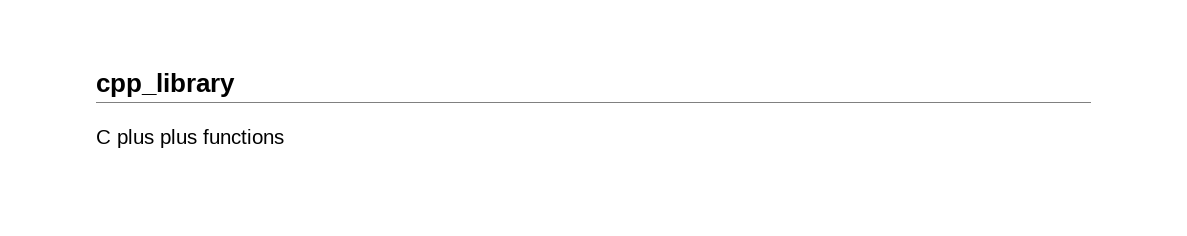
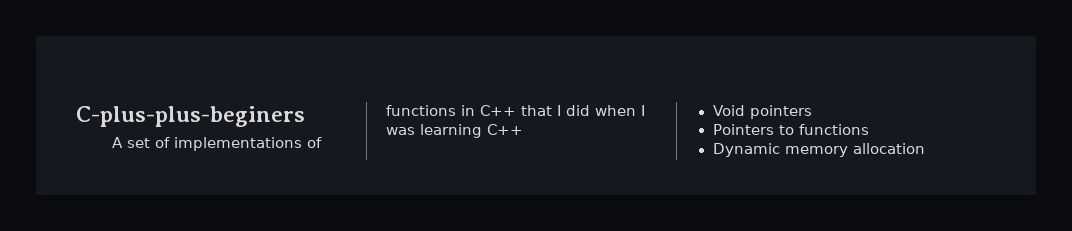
- cpp_library
- C plus plus functions
+ C-plus-plus-beginers
+ A set of implementations of functions in C++ that I did when I was learning C++
+ Void pointers
+ Pointers to functions
+ Dynamic memory allocation

